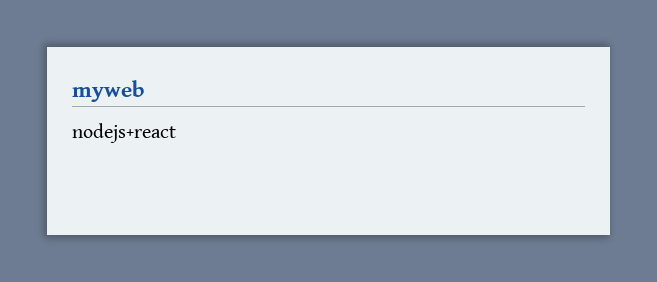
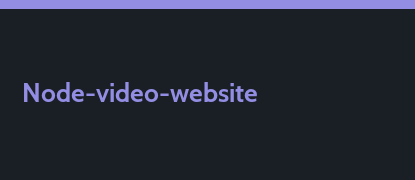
- myweb
- nodejs+react
+ Node-video-website

